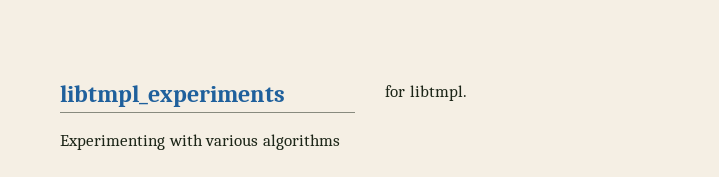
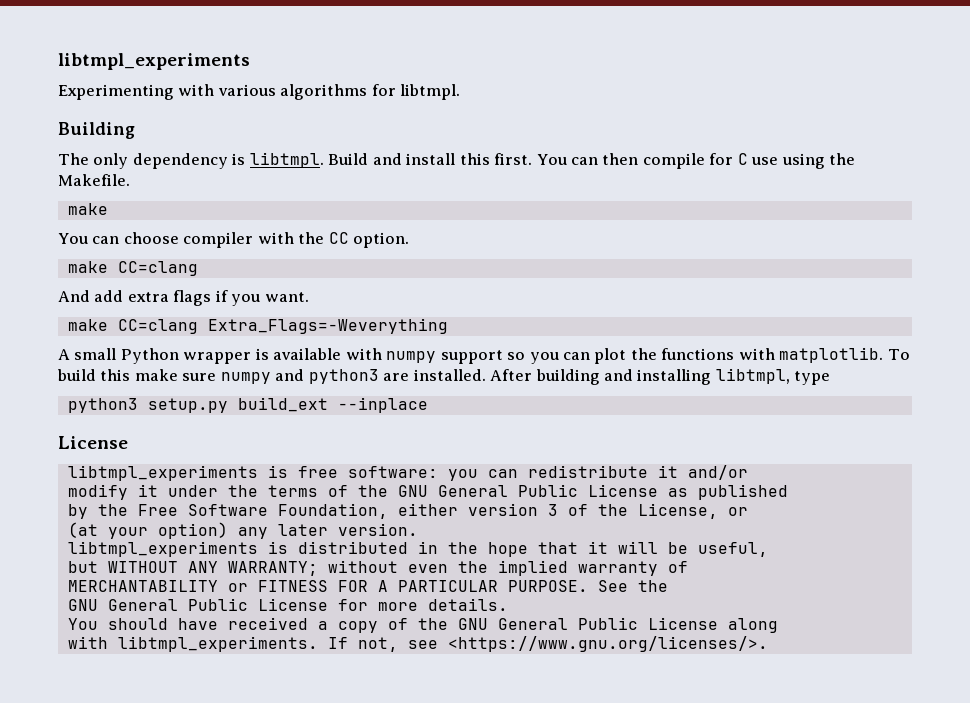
+ Building
+ The only dependency is libtmpl. Build and install this first. You can then compile for C use using the Makefile.
+ make
+ You can choose compiler with the CC option.
+ make CC=clang
+ And add extra flags if you want.
+ make CC=clang Extra_Flags=-Weverything
+ A small Python wrapper is available with numpy support so you can plot the functions with matplotlib. To build this make sure numpy and python3 are installed. After building and installing libtmpl, type
+ python3 setup.py build_ext --inplace
+ License
+ libtmpl_experiments is free software: you can redistribute it and/or
+ modify it under the terms of the GNU General Public License as published
+ by the Free Software Foundation, either version 3 of the License, or
+ (at your option) any later version.
+ libtmpl_experiments is distributed in the hope that it will be useful,
+ but WITHOUT ANY WARRANTY; without even the implied warranty of
+ MERCHANTABILITY or FITNESS FOR A PARTICULAR PURPOSE. See the
+ GNU General Public License for more details.
+ You should have received a copy of the GNU General Public License along
+ with libtmpl_experiments. If not, see <https://www.gnu.org/licenses/>.

